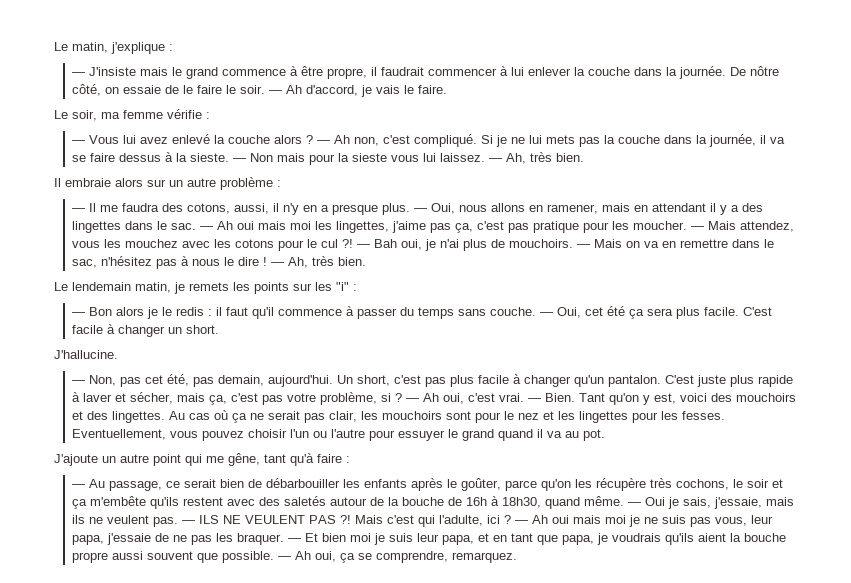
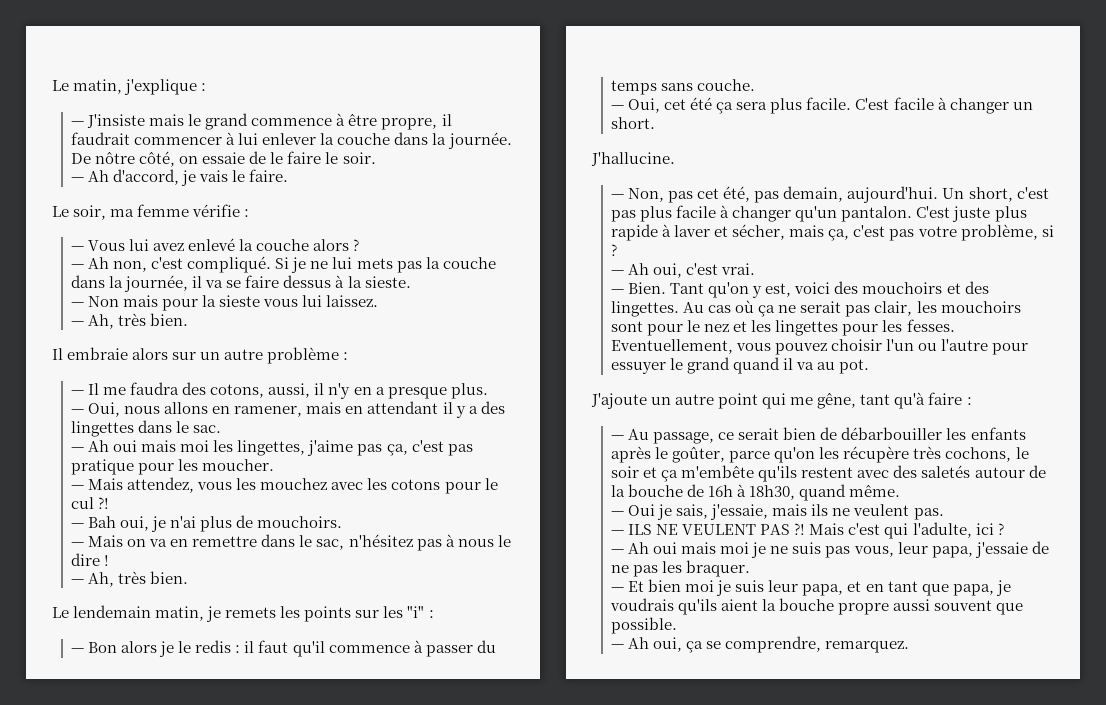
- De nôtre côté, on essaie de le faire le soir. — Ah d'accord, je vais le faire.
+ De nôtre côté, on essaie de le faire le soir.
+ — Ah d'accord, je vais le faire.
- — Vous lui avez enlevé la couche alors ? — Ah non, c'est compliqué.
+ — Vous lui avez enlevé la couche alors ?
+ — Ah non, c'est compliqué.
- Si je ne lui mets pas la couche dans la journée, il va se faire dessus à la sieste. — Non mais pour la sieste vous lui laissez. — Ah, très bien.
+ Si je ne lui mets pas la couche dans la journée, il va se faire dessus à la sieste.
+ — Non mais pour la sieste vous lui laissez.
+ — Ah, très bien.
- — Il me faudra des cotons, aussi, il n'y en a presque plus. — Oui, nous allons en ramener, mais en attendant il y a des lingettes dans le sac. — Ah oui mais moi les lingettes, j'aime pas ça, c'est pas pratique pour les moucher. — Mais attendez, vous les mouchez avec les cotons pour le cul ?! — Bah oui, je n'ai plus de mouchoirs. — Mais on va en remettre dans le sac, n'hésitez pas à nous le dire ! — Ah, très bien.
+ — Il me faudra des cotons, aussi, il n'y en a presque plus.
+ — Oui, nous allons en ramener, mais en attendant il y a des lingettes dans le sac.
+ — Ah oui mais moi les lingettes, j'aime pas ça, c'est pas pratique pour les moucher.
+ — Mais attendez, vous les mouchez avec les cotons pour le cul ?!
+ — Bah oui, je n'ai plus de mouchoirs.
+ — Mais on va en remettre dans le sac, n'hésitez pas à nous le dire !
+ — Ah, très bien.
- — Bon alors je le redis : il faut qu'il commence à passer du temps sans couche. — Oui, cet été ça sera plus facile.
+ — Bon alors je le redis : il faut qu'il commence à passer du temps sans couche.
+ — Oui, cet été ça sera plus facile.
- C'est juste plus rapide à laver et sécher, mais ça, c'est pas votre problème, si ? — Ah oui, c'est vrai. — Bien.
+ C'est juste plus rapide à laver et sécher, mais ça, c'est pas votre problème, si ?
+ — Ah oui, c'est vrai.
+ — Bien.
- — Au passage, ce serait bien de débarbouiller les enfants après le goûter, parce qu'on les récupère très cochons, le soir et ça m'embête qu'ils restent avec des saletés autour de la bouche de 16h à 18h30, quand même. — Oui je sais, j'essaie, mais ils ne veulent pas. — ILS NE VEULENT PAS ?!
+ — Au passage, ce serait bien de débarbouiller les enfants après le goûter, parce qu'on les récupère très cochons, le soir et ça m'embête qu'ils restent avec des saletés autour de la bouche de 16h à 18h30, quand même.
+ — Oui je sais, j'essaie, mais ils ne veulent pas.
+ — ILS NE VEULENT PAS ?!
- Mais c'est qui l'adulte, ici ? — Ah oui mais moi je ne suis pas vous, leur papa, j'essaie de ne pas les braquer. — Et bien moi je suis leur papa, et en tant que papa, je voudrais qu'ils aient la bouche propre aussi souvent que possible. — Ah oui, ça se comprendre, remarquez.
+ Mais c'est qui l'adulte, ici ?
+ — Ah oui mais moi je ne suis pas vous, leur papa, j'essaie de ne pas les braquer.
+ — Et bien moi je suis leur papa, et en tant que papa, je voudrais qu'ils aient la bouche propre aussi souvent que possible.
+ — Ah oui, ça se comprendre, remarquez.

